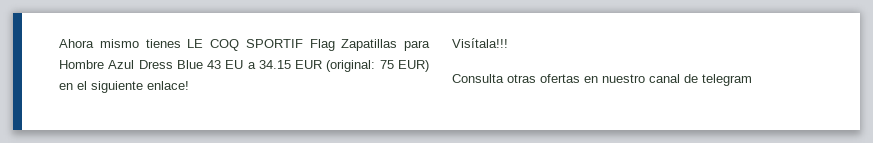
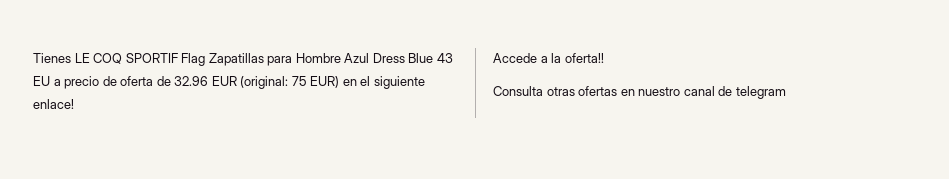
- Ahora mismo tienes LE COQ SPORTIF Flag Zapatillas para Hombre Azul Dress Blue 43 EU a 34.15 EUR (original: 75 EUR) en el siguiente enlace!
+ Tienes LE COQ SPORTIF Flag Zapatillas para Hombre Azul Dress Blue 43 EU a precio de oferta de 32.96 EUR (original: 75 EUR) en el siguiente enlace!
- Visítala!!!
+ Accede a la oferta!!

